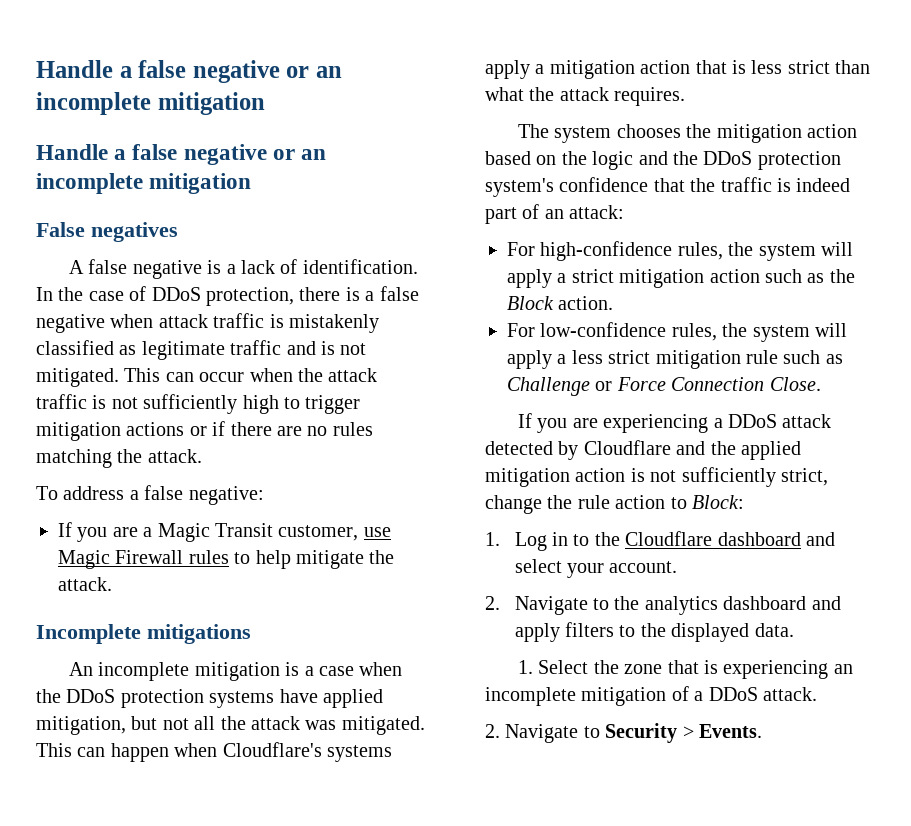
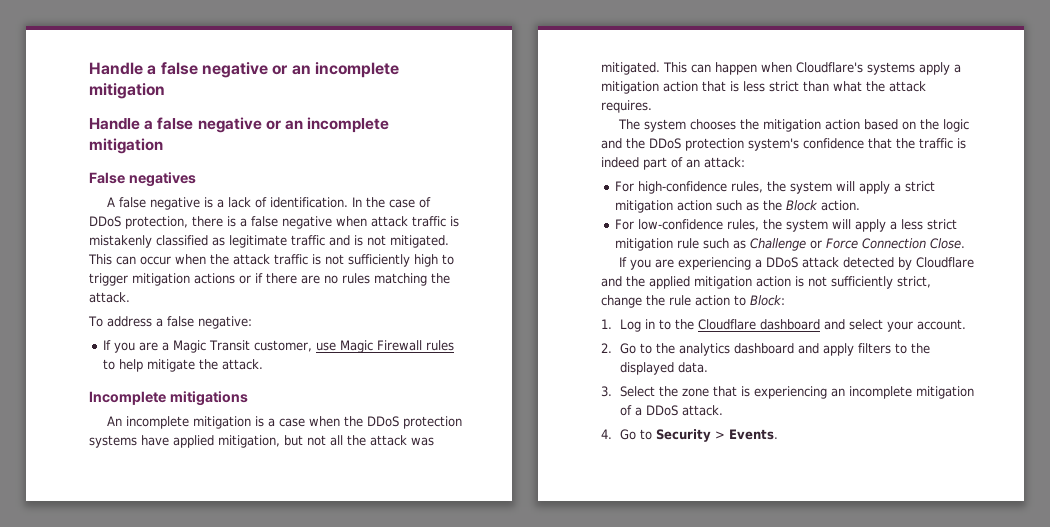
- 2. Navigate to the analytics dashboard and apply filters to the displayed data.
+ 2. Go to the analytics dashboard and apply filters to the displayed data.
- 1. Select the zone that is experiencing an incomplete mitigation of a DDoS attack.
+ 3. Select the zone that is experiencing an incomplete mitigation of a DDoS attack.
- 2. Navigate to Security > Events.
+ 4. Go to Security > Events.

